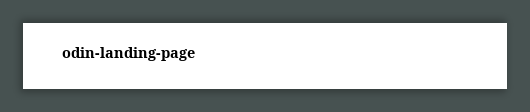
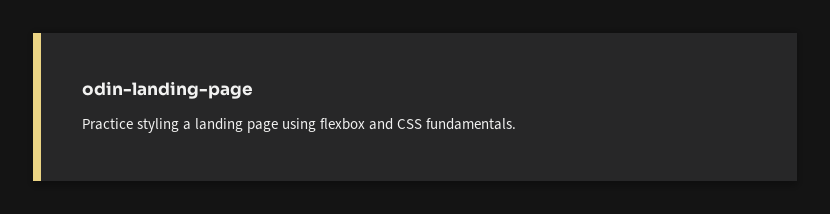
+ Practice styling a landing page using flexbox and CSS fundamentals.

